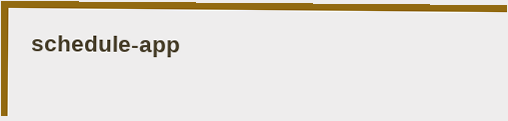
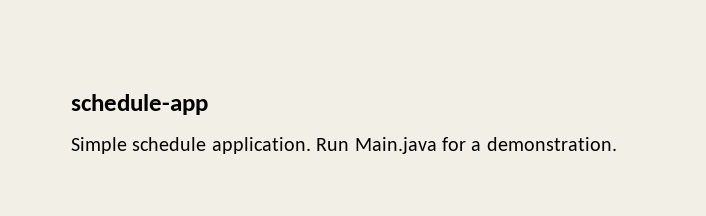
+ Simple schedule application. Run Main.java for a demonstration.

